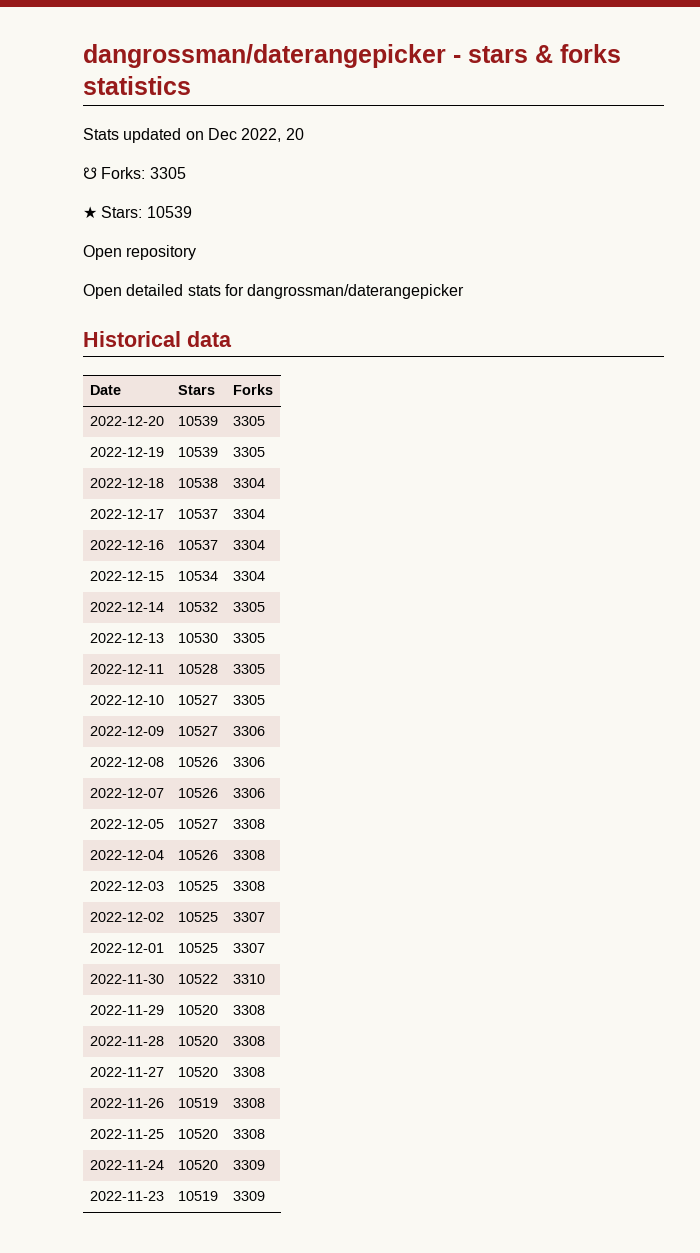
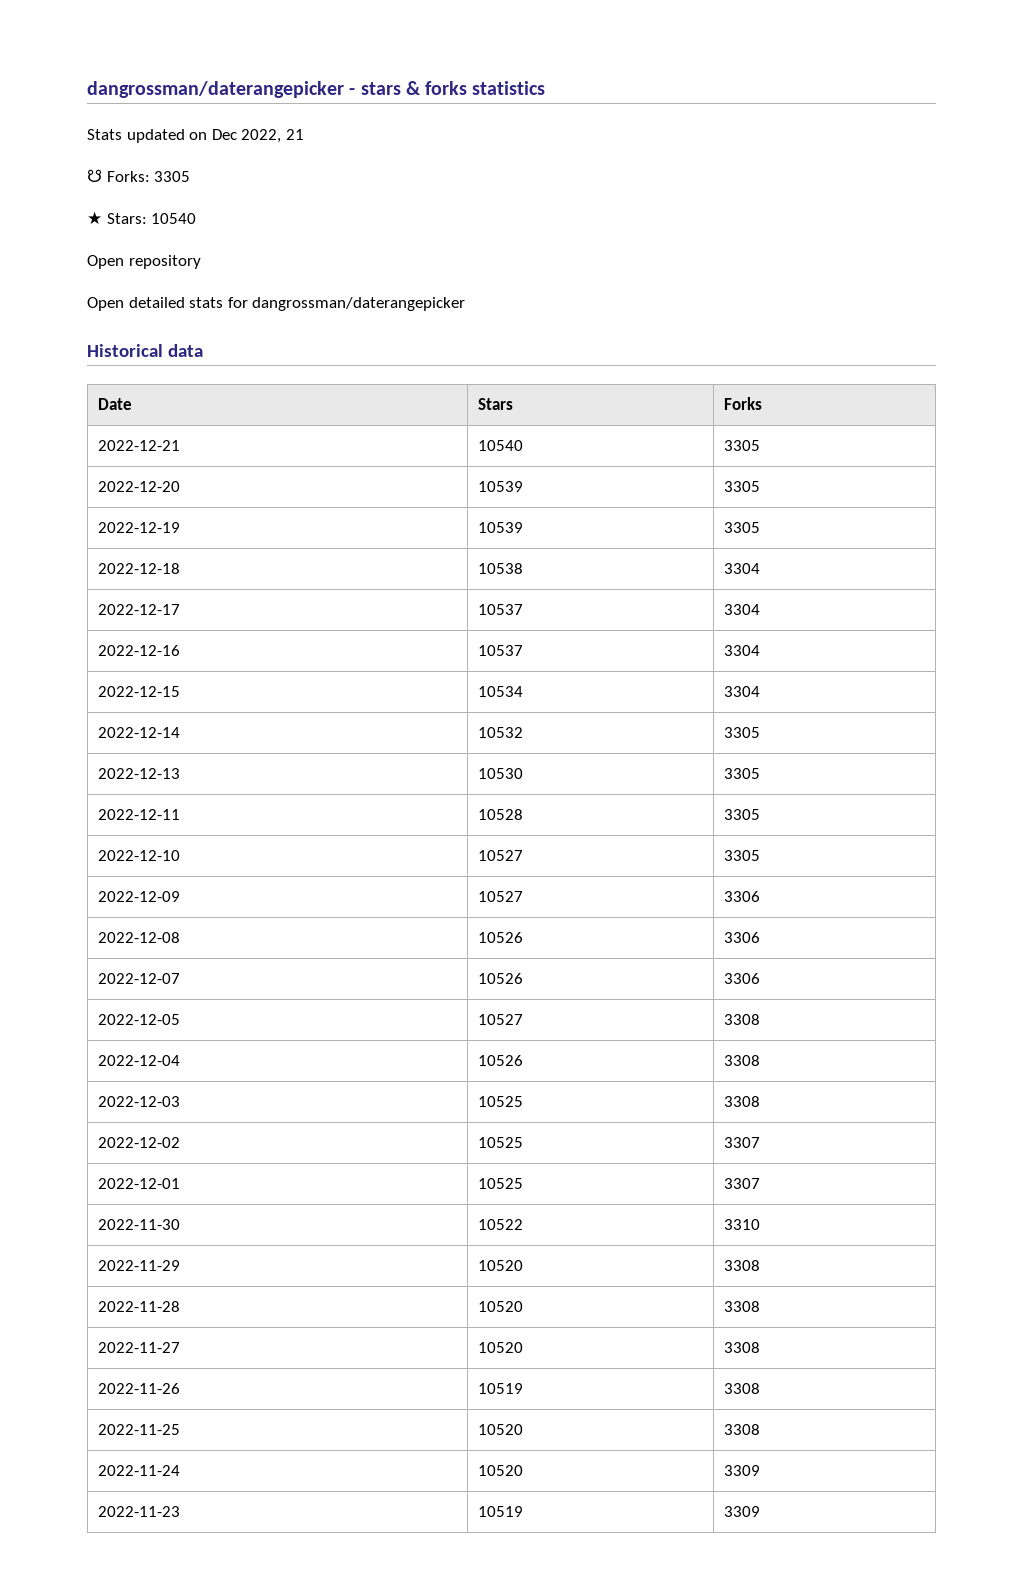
- Stats updated on Dec 2022, 20
+ Stats updated on Dec 2022, 21
- ★ Stars: 10539
+ ★ Stars: 10540
+ 2022-12-21 | 10540 | 3305

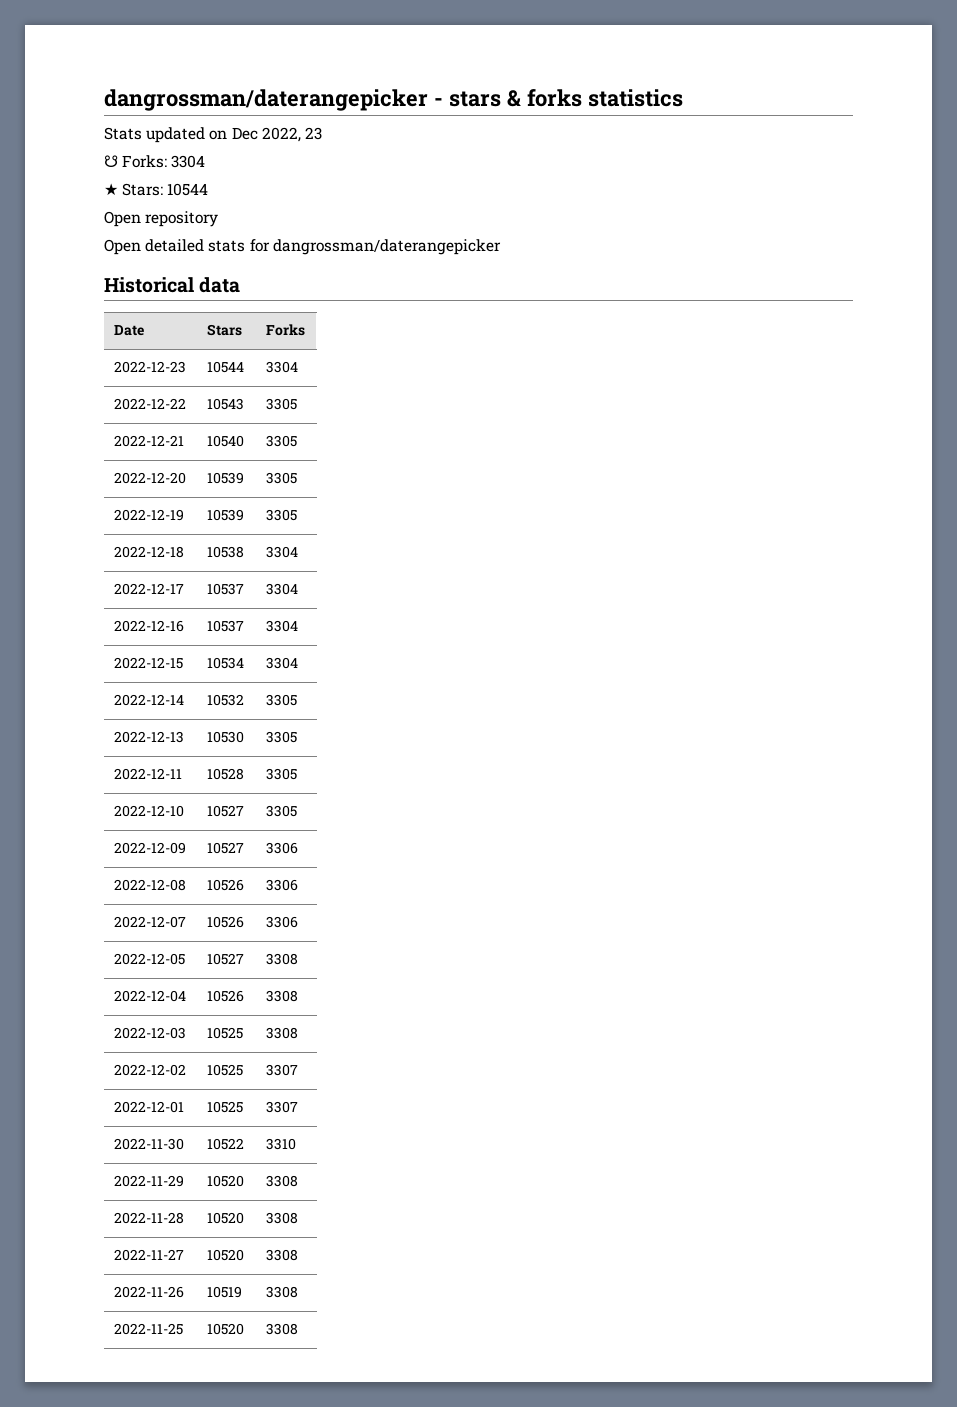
- Stats updated on Dec 2022, 21
+ Stats updated on Dec 2022, 23
- ☋ Forks: 3305
+ ☋ Forks: 3304
- ★ Stars: 10540
+ ★ Stars: 10544
+ 2022-12-23 | 10544 | 3304
+ 2022-12-22 | 10543 | 3305
- 2022-11-24 | 10520 | 3309
- 2022-11-23 | 10519 | 3309

